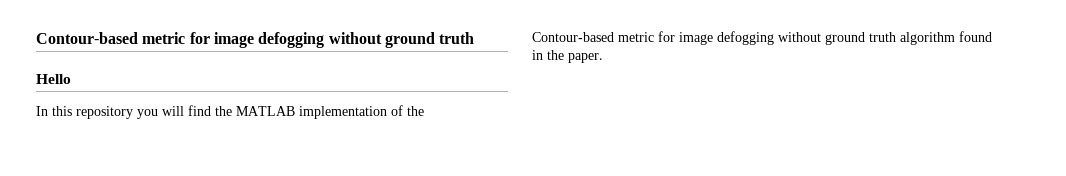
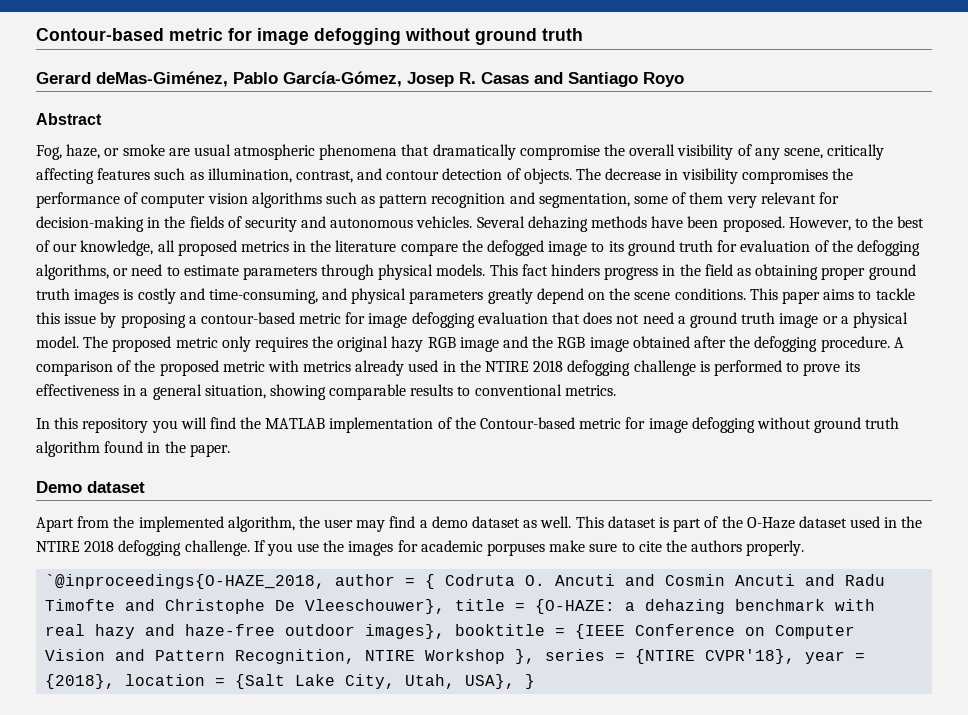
- Hello
+ Gerard deMas-Giménez, Pablo García-Gómez, Josep R. Casas and Santiago Royo
+ Abstract
+ Fog, haze, or smoke are usual atmospheric phenomena that dramatically compromise the overall visibility of any scene, critically affecting features such as illumination, contrast, and contour detection of objects. The decrease in visibility compromises the performance of computer vision algorithms such as pattern recognition and segmentation, some of them very relevant for decision-making in the fields of security and autonomous vehicles. Several dehazing methods have been proposed. However, to the best of our knowledge, all proposed metrics in the literature compare the defogged image to its ground truth for evaluation of the defogging algorithms, or need to estimate parameters through physical models. This fact hinders progress in the field as obtaining proper ground truth images is costly and time-consuming, and physical parameters greatly depend on the scene conditions. This paper aims to tackle this issue by proposing a contour-based metric for image defogging evaluation that does not need a ground truth image or a physical model. The proposed metric only requires the original hazy RGB image and the RGB image obtained after the defogging procedure. A comparison of the proposed metric with metrics already used in the NTIRE 2018 defogging challenge is performed to prove its effectiveness in a general situation, showing comparable results to conventional metrics.
+ Demo dataset
+ Apart from the implemented algorithm, the user may find a demo dataset as well. This dataset is part of the O-Haze dataset used in the NTIRE 2018 defogging challenge. If you use the images for academic porpuses make sure to cite the authors properly.
+ `@inproceedings{O-HAZE_2018, author = { Codruta O. Ancuti and Cosmin Ancuti and Radu Timofte and Christophe De Vleeschouwer}, title = {O-HAZE: a dehazing benchmark with real hazy and haze-free outdoor images}, booktitle = {IEEE Conference on Computer Vision and Pattern Recognition, NTIRE Workshop }, series = {NTIRE CVPR'18}, year = {2018}, location = {Salt Lake City, Utah, USA}, }

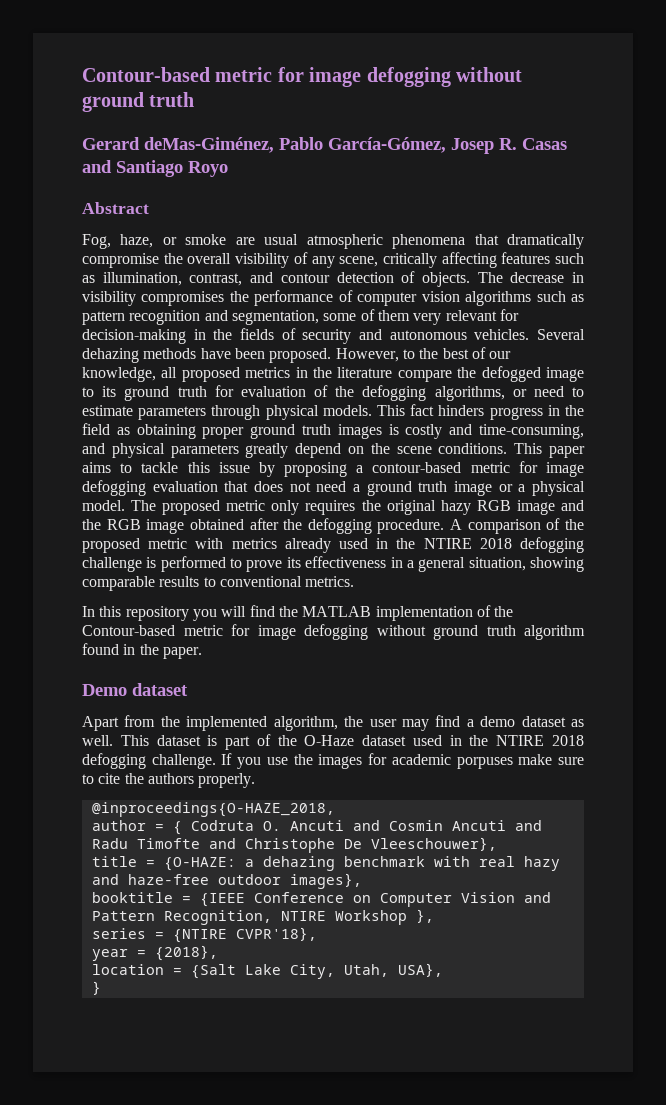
- `@inproceedings{O-HAZE_2018, author = { Codruta O. Ancuti and Cosmin Ancuti and Radu Timofte and Christophe De Vleeschouwer}, title = {O-HAZE: a dehazing benchmark with real hazy and haze-free outdoor images}, booktitle = {IEEE Conference on Computer Vision and Pattern Recognition, NTIRE Workshop }, series = {NTIRE CVPR'18}, year = {2018}, location = {Salt Lake City, Utah, USA}, }
+ @inproceedings{O-HAZE_2018,
+ author = { Codruta O. Ancuti and Cosmin Ancuti and Radu Timofte and Christophe De Vleeschouwer},
+ title = {O-HAZE: a dehazing benchmark with real hazy and haze-free outdoor images},
+ booktitle = {IEEE Conference on Computer Vision and Pattern Recognition, NTIRE Workshop },
+ series = {NTIRE CVPR'18},
+ year = {2018},
+ location = {Salt Lake City, Utah, USA},
+ }

